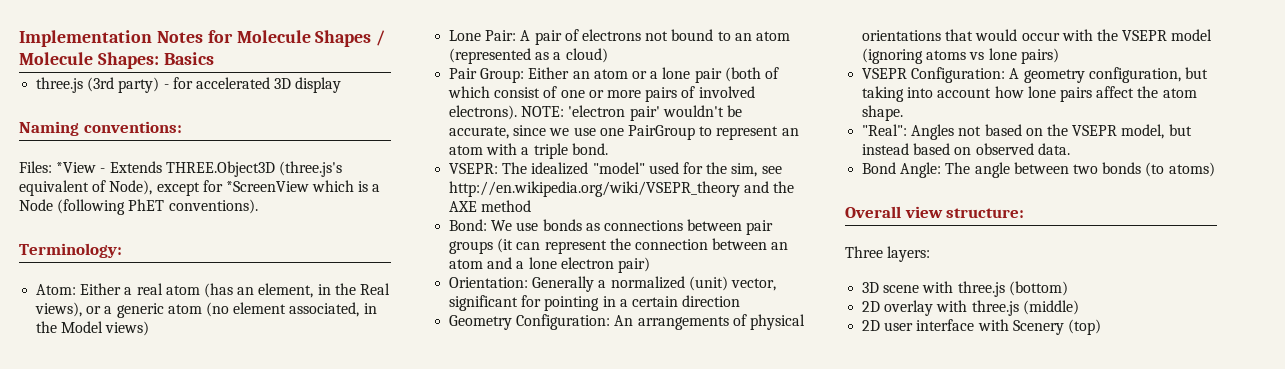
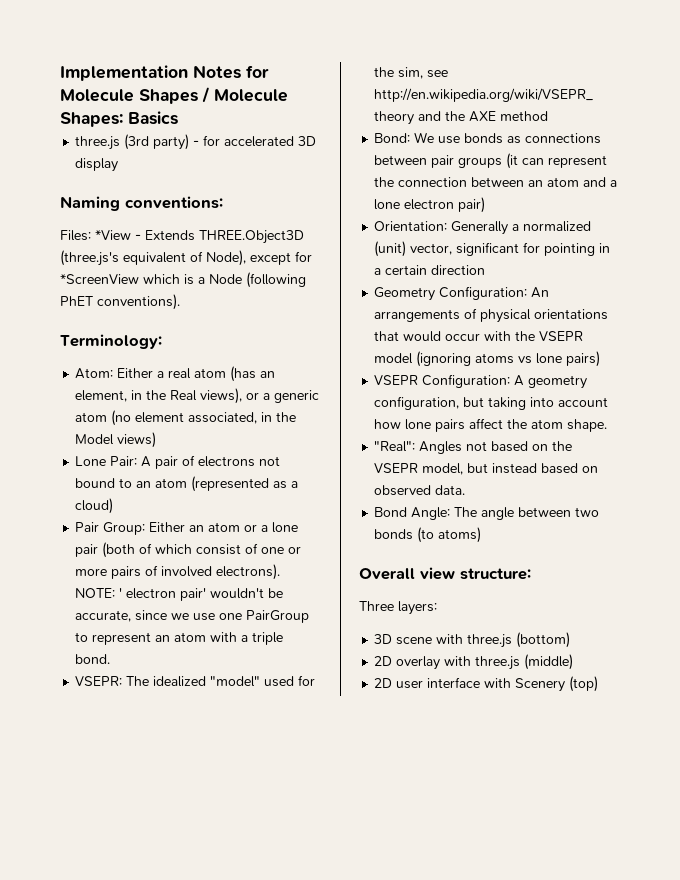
- NOTE: 'electron pair' wouldn't be accurate, since we use one PairGroup to represent an atom with a triple bond.
+ NOTE: ' electron pair' wouldn't be accurate, since we use one PairGroup to represent an atom with a triple bond.

